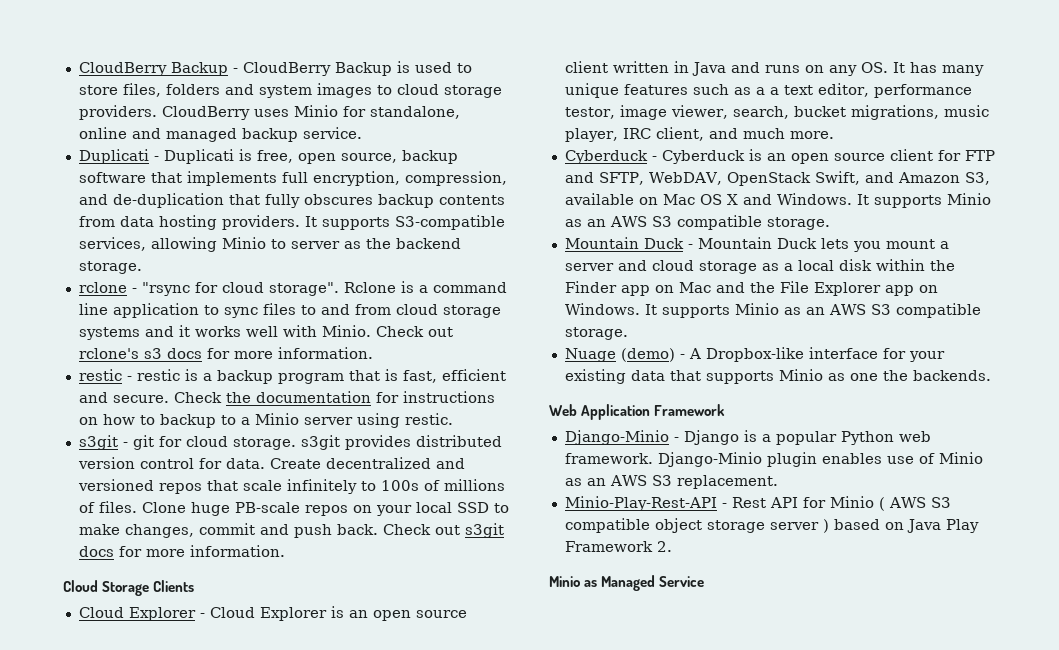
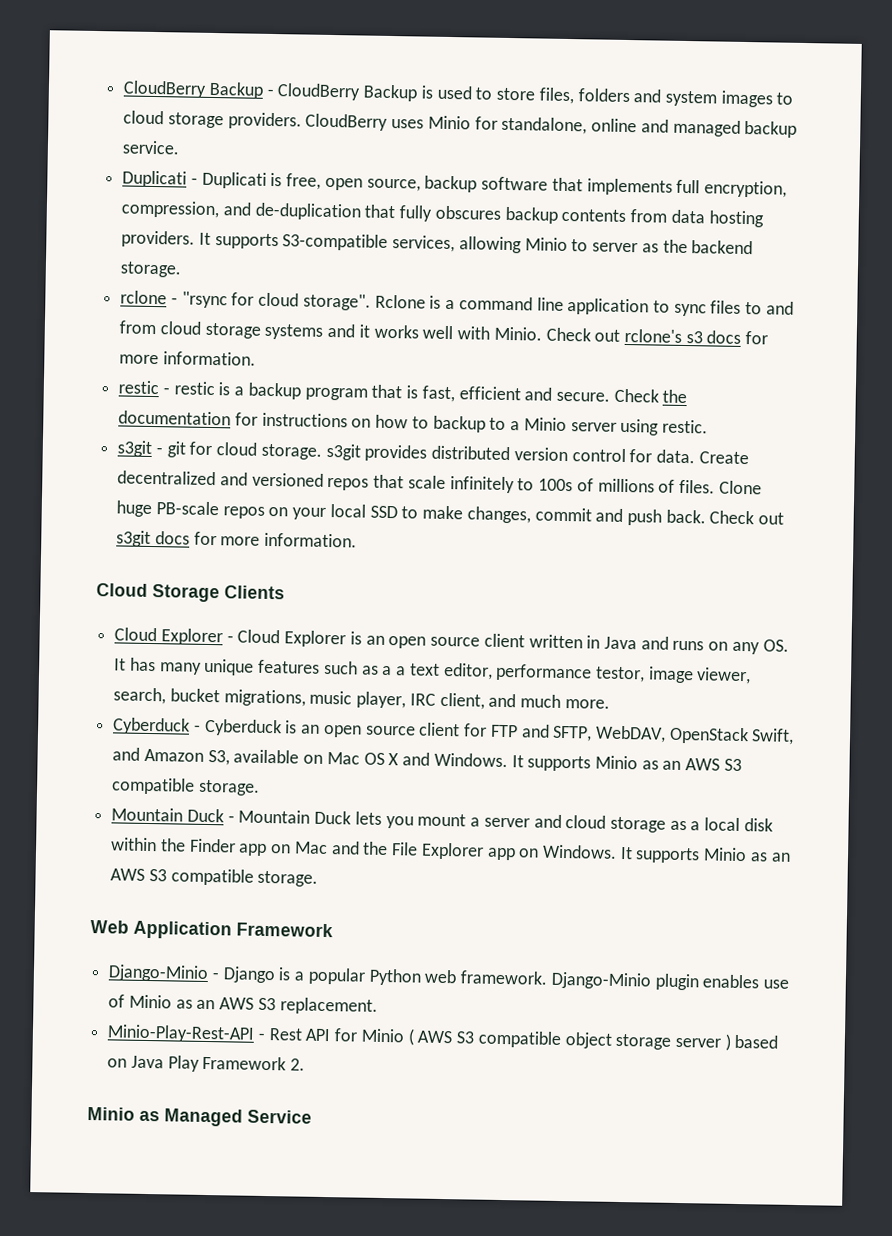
- Nuage (demo) - A Dropbox-like interface for your existing data that supports Minio as one the backends.

